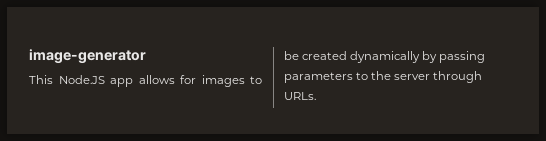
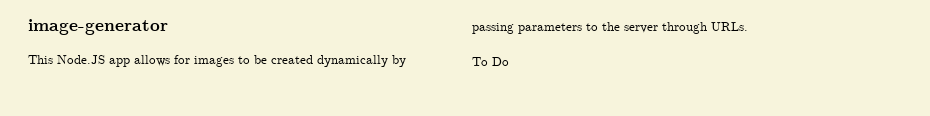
+ To Do

